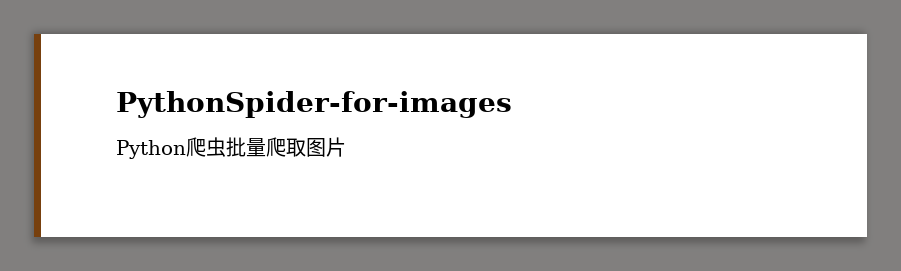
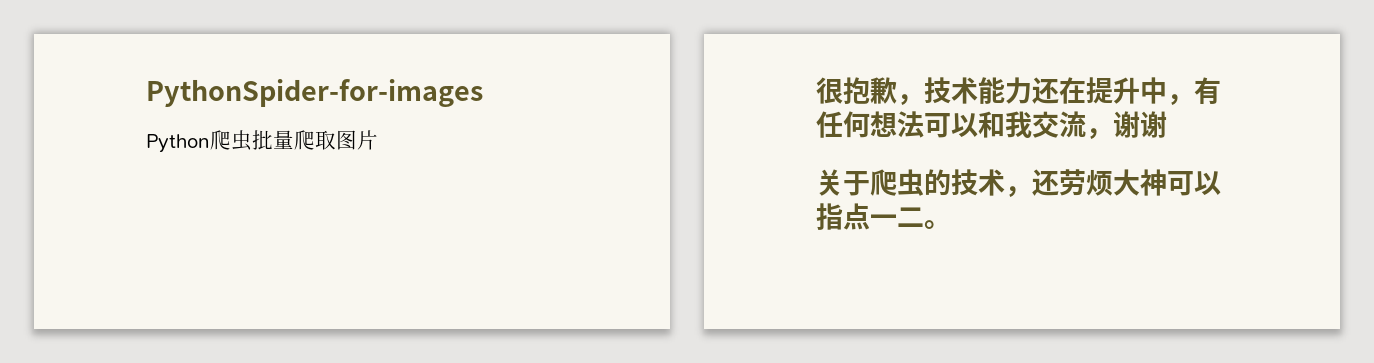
+ 很抱歉，技术能力还在提升中，有任何想法可以和我交流，谢谢
+ 关于爬虫的技术，还劳烦大神可以指点一二。

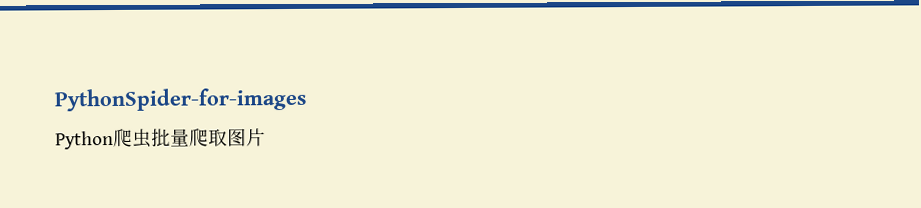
- 很抱歉，技术能力还在提升中，有任何想法可以和我交流，谢谢
- 关于爬虫的技术，还劳烦大神可以指点一二。

